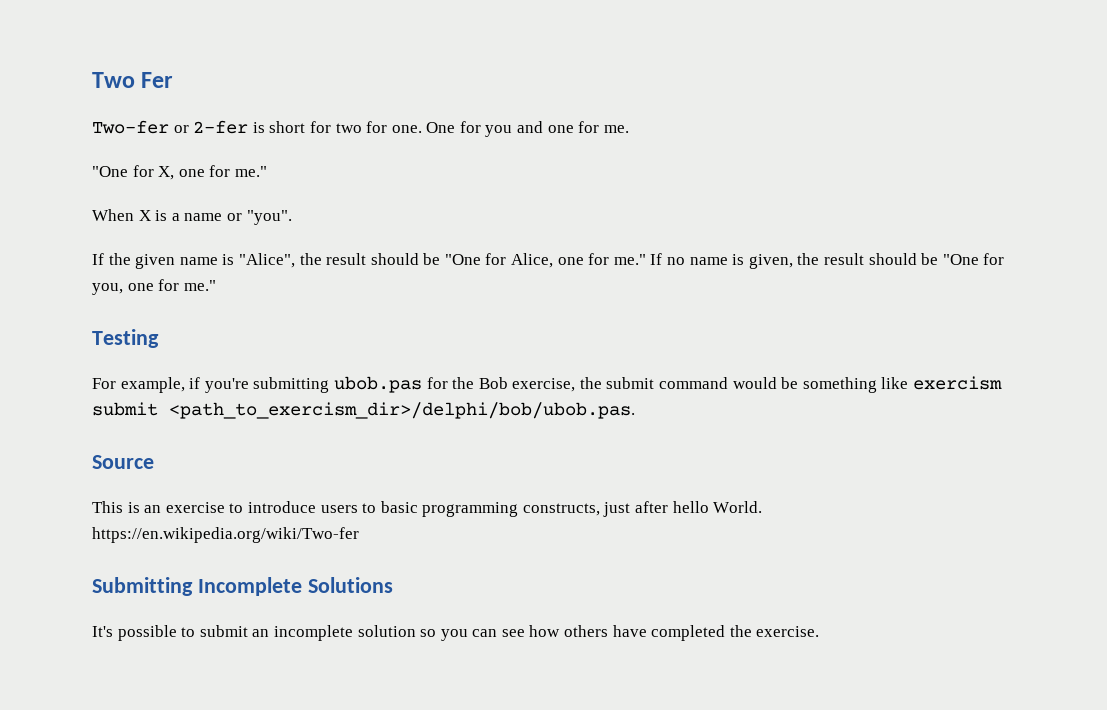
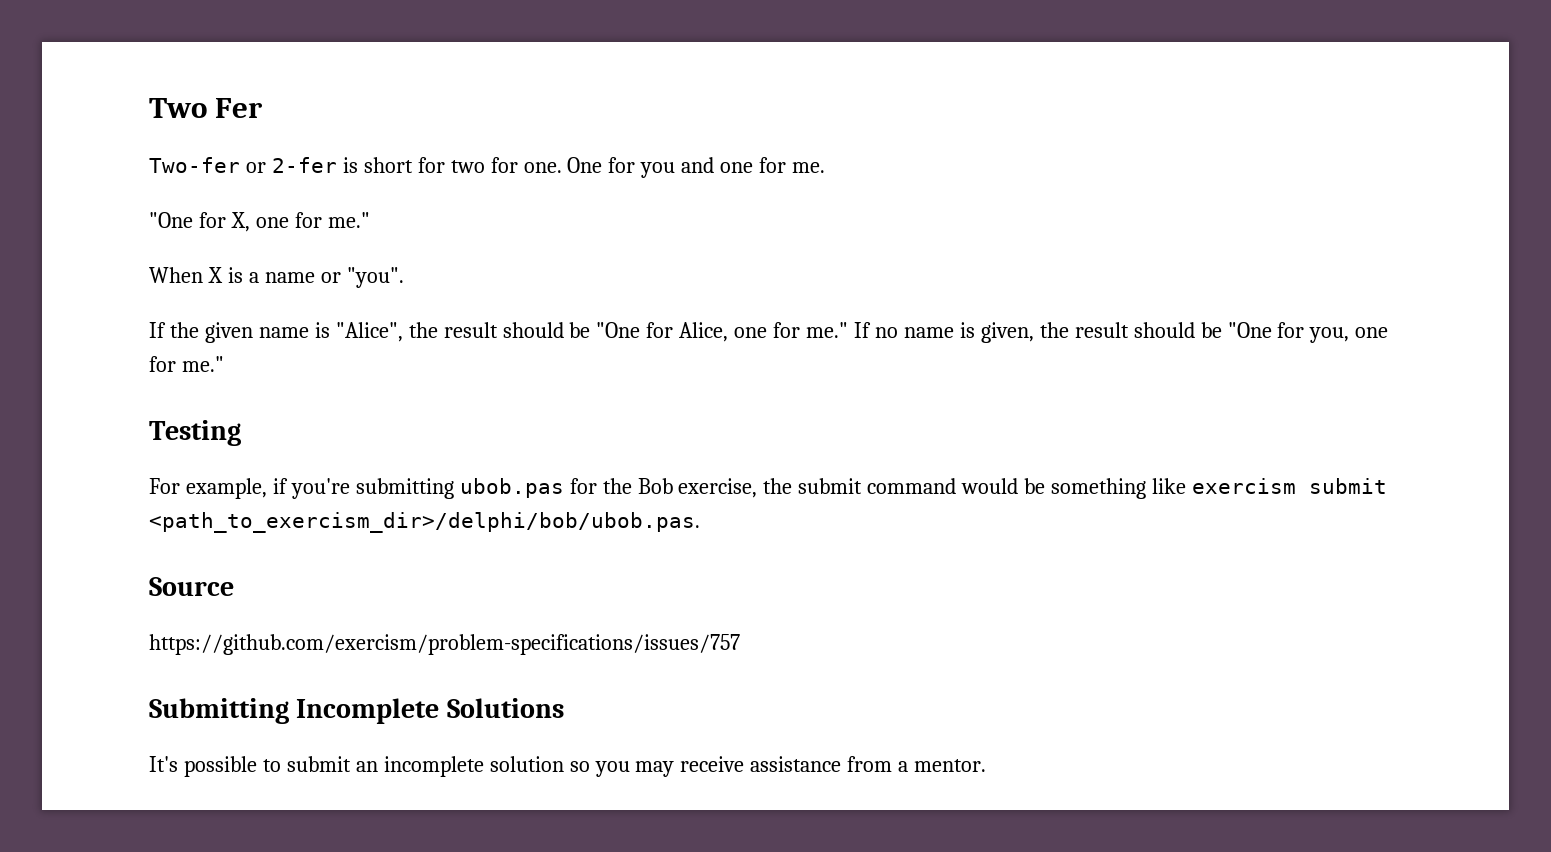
- This is an exercise to introduce users to basic programming constructs, just after hello World. https://en.wikipedia.org/wiki/Two-fer
+ https://github.com/exercism/problem-specifications/issues/757
- It's possible to submit an incomplete solution so you can see how others have completed the exercise.
+ It's possible to submit an incomplete solution so you may receive assistance from a mentor.

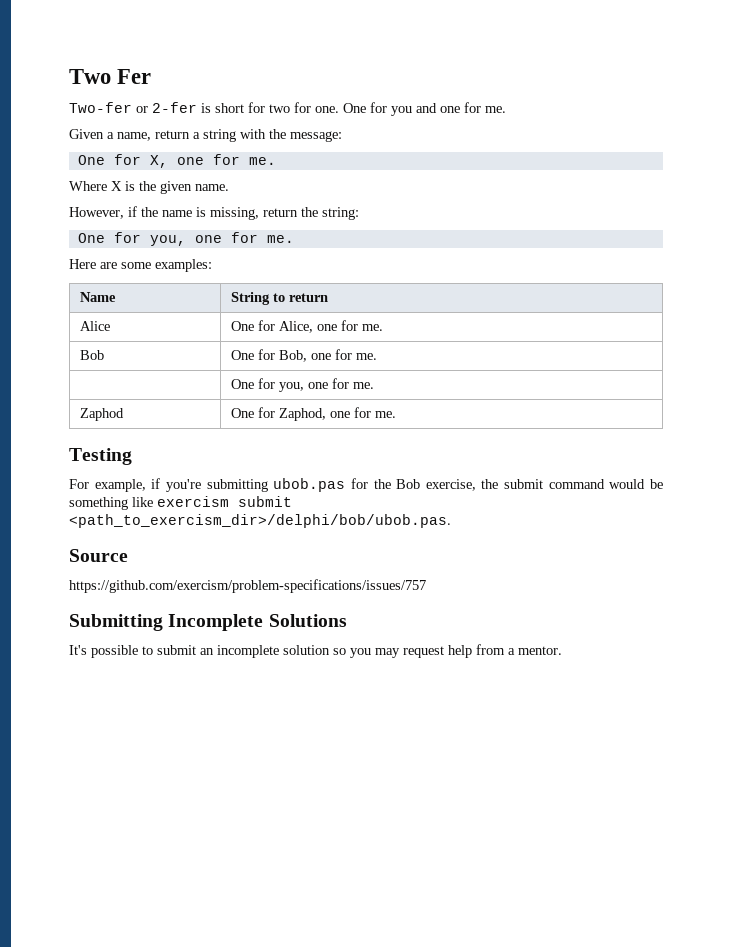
- "One for X, one for me."
- When X is a name or "you".
- If the given name is "Alice", the result should be "One for Alice, one for me." If no name is given, the result should be "One for you, one for me."
+ Given a name, return a string with the message:
+ One for X, one for me.
+ Where X is the given name.
+ However, if the name is missing, return the string:
+ One for you, one for me.
+ Here are some examples:
+ Name | String to return
+ Alice | One for Alice, one for me.
+ Bob | One for Bob, one for me.
+ | One for you, one for me.
+ Zaphod | One for Zaphod, one for me.
- It's possible to submit an incomplete solution so you may receive assistance from a mentor.
+ It's possible to submit an incomplete solution so you may request help from a mentor.

